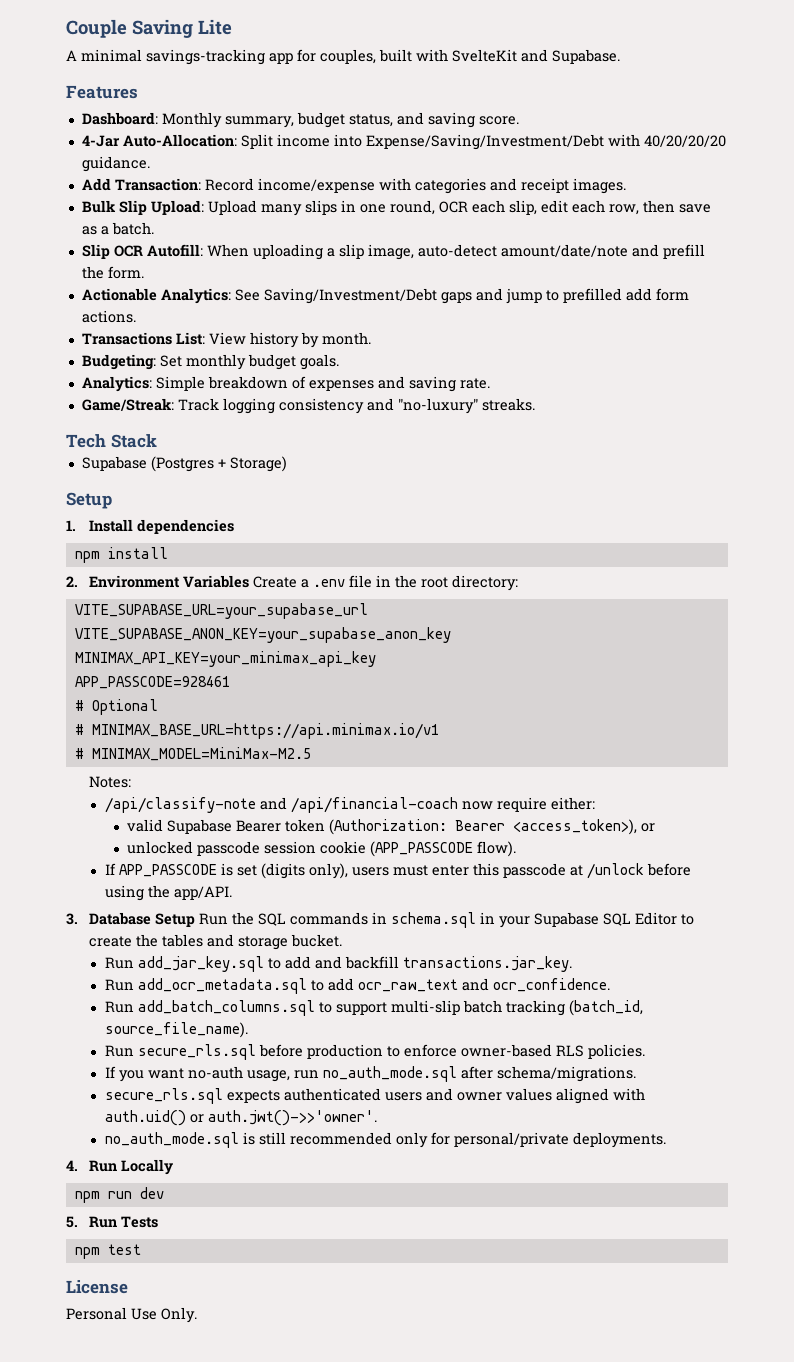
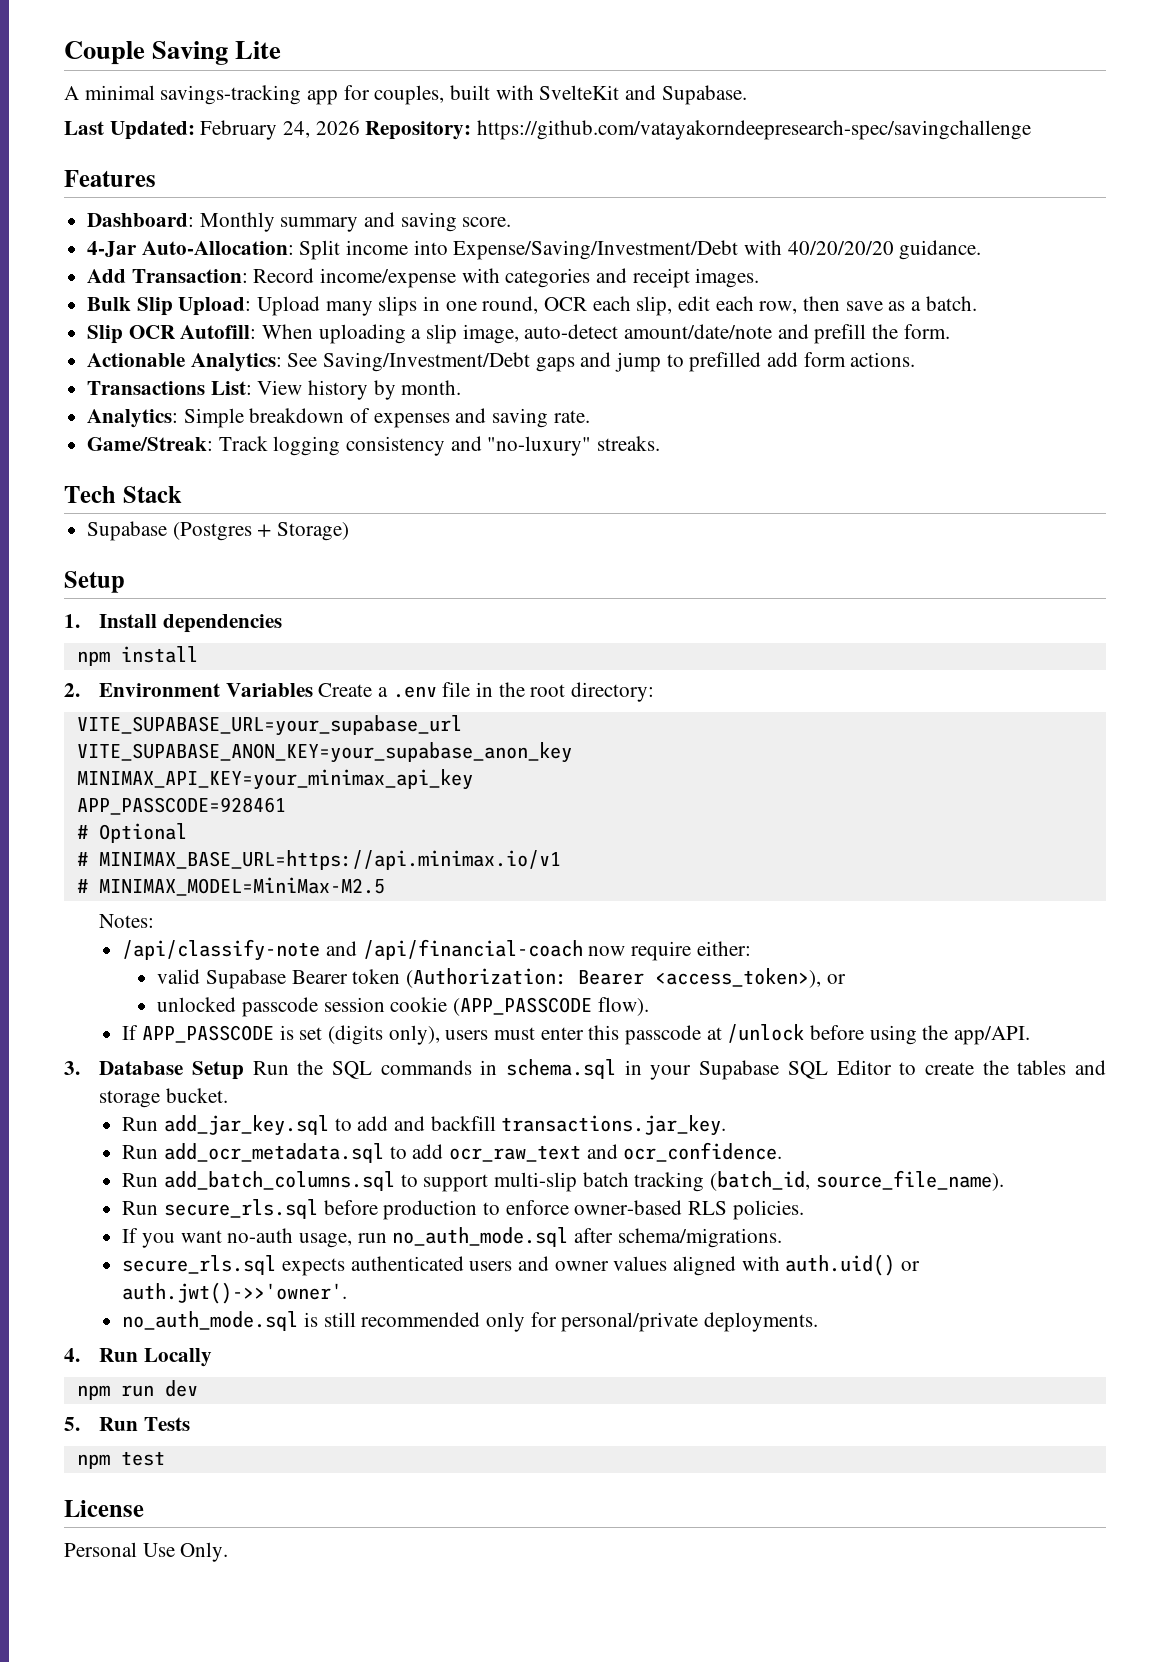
+ Last Updated: February 24, 2026 Repository: https://github.com/vatayakorndeepresearch-spec/savingchallenge
- Dashboard: Monthly summary, budget status, and saving score.
+ Dashboard: Monthly summary and saving score.
- Budgeting: Set monthly budget goals.

